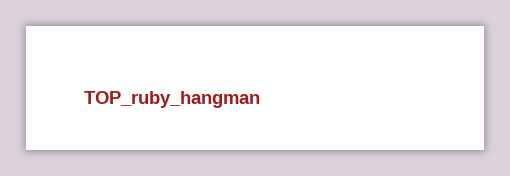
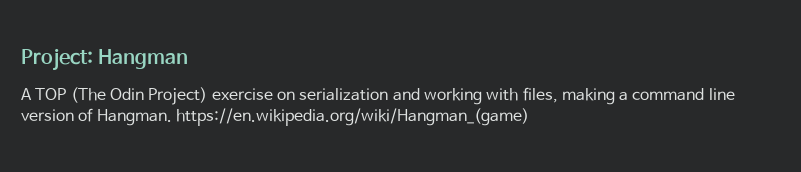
- TOP_ruby_hangman
+ Project: Hangman
+ A TOP (The Odin Project) exercise on serialization and working with files, making a command line version of Hangman. https://en.wikipedia.org/wiki/Hangman_(game)

